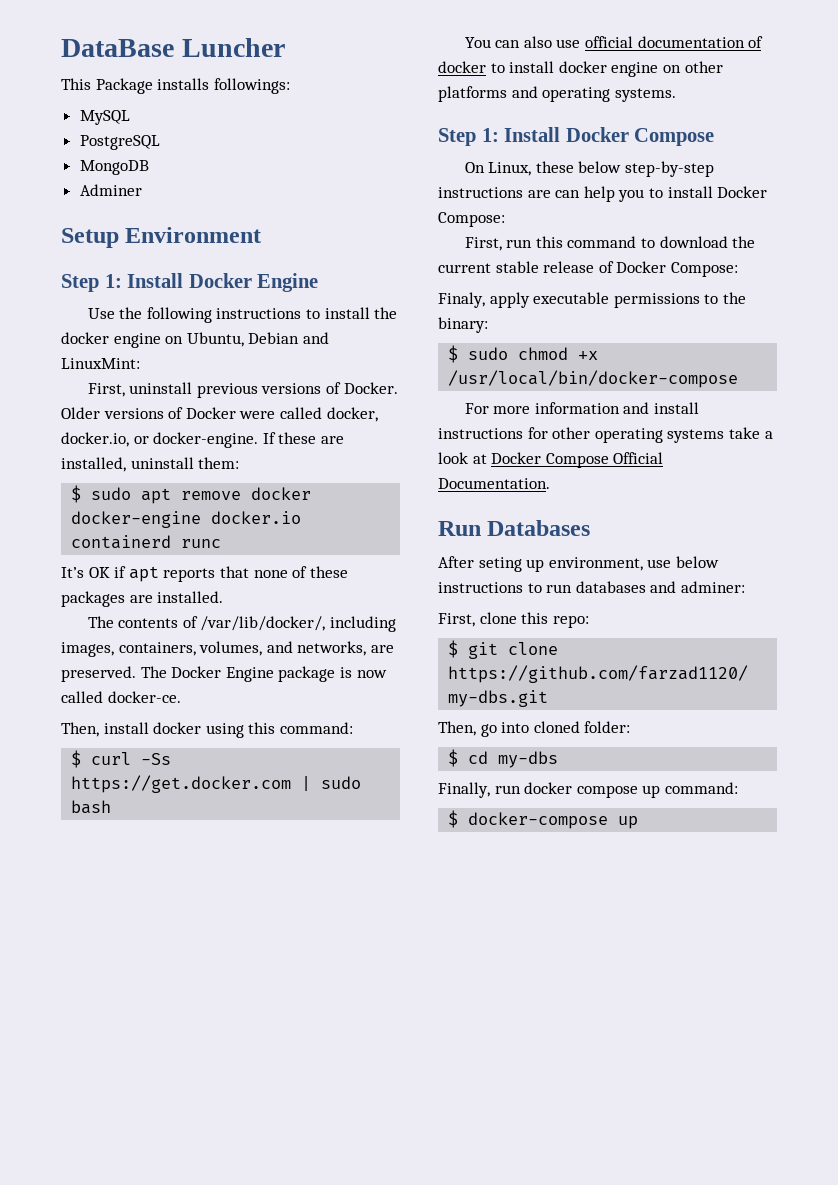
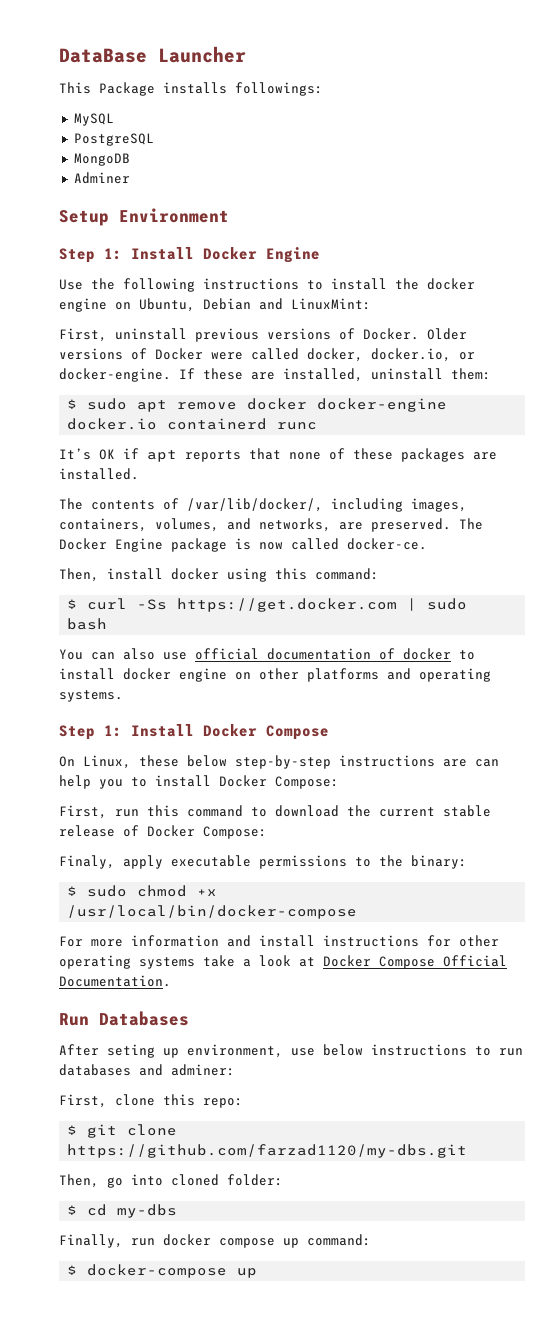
- DataBase Luncher
+ DataBase Launcher

